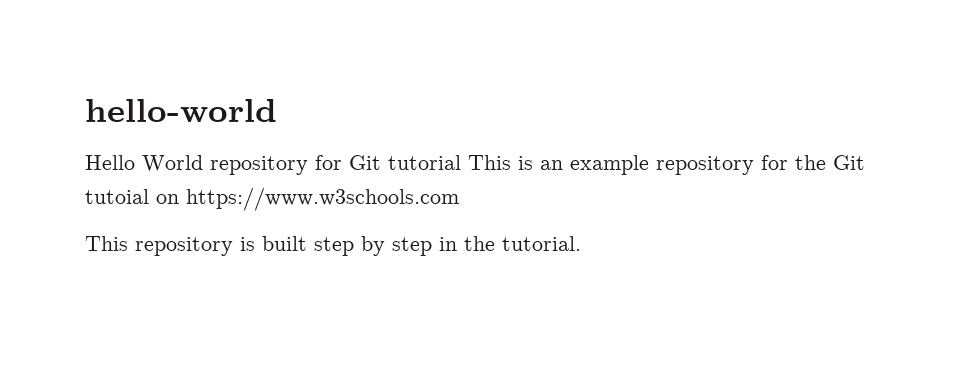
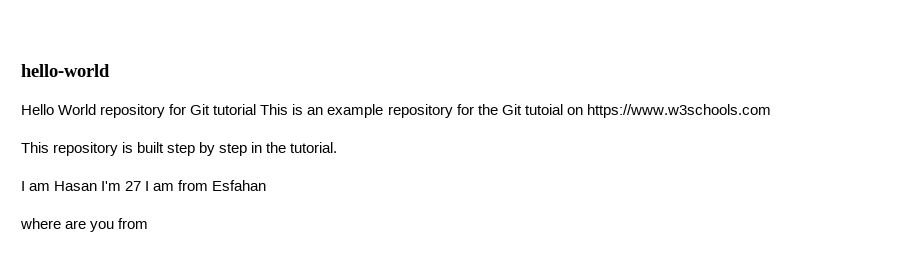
+ I am Hasan I'm 27 I am from Esfahan
+ where are you from

